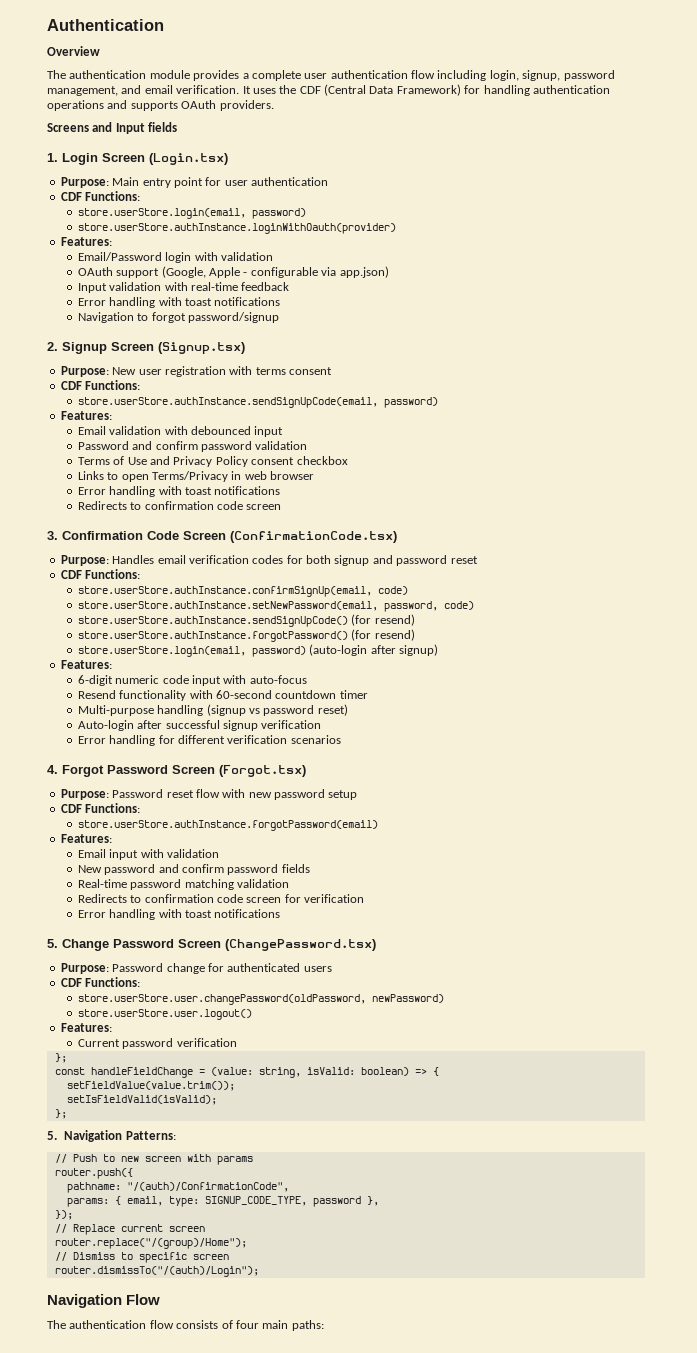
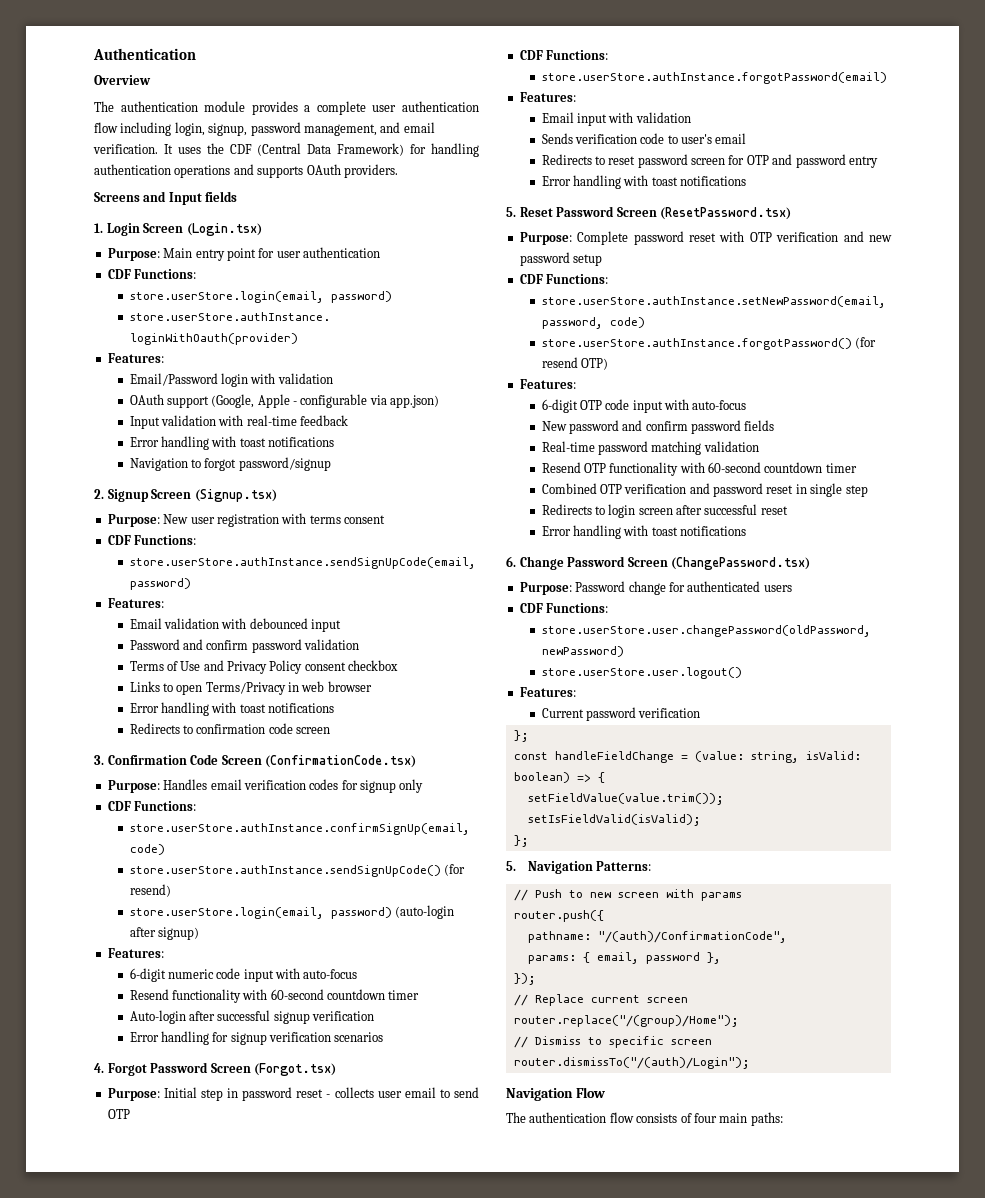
- Purpose: Handles email verification codes for both signup and password reset
+ Purpose: Handles email verification codes for signup only
- store.userStore.authInstance.setNewPassword(email, password, code)
- store.userStore.authInstance.forgotPassword() (for resend)
- Multi-purpose handling (signup vs password reset)
- Error handling for different verification scenarios
+ Error handling for signup verification scenarios
- Purpose: Password reset flow with new password setup
+ Purpose: Initial step in password reset - collects user email to send OTP
+ Sends verification code to user's email
+ Redirects to reset password screen for OTP and password entry
+ Error handling with toast notifications
+ 5. Reset Password Screen (ResetPassword.tsx)
+ Purpose: Complete password reset with OTP verification and new password setup
+ CDF Functions:
+ store.userStore.authInstance.setNewPassword(email, password, code)
+ store.userStore.authInstance.forgotPassword() (for resend OTP)
+ Features:
+ 6-digit OTP code input with auto-focus
- Redirects to confirmation code screen for verification
+ Resend OTP functionality with 60-second countdown timer
+ Combined OTP verification and password reset in single step
+ Redirects to login screen after successful reset
  Error handling with toast notifications
- 5. Change Password Screen (ChangePassword.tsx)
+ 6. Change Password Screen (ChangePassword.tsx)
- params: { email, type: SIGNUP_CODE_TYPE, password },
+ params: { email, password },

